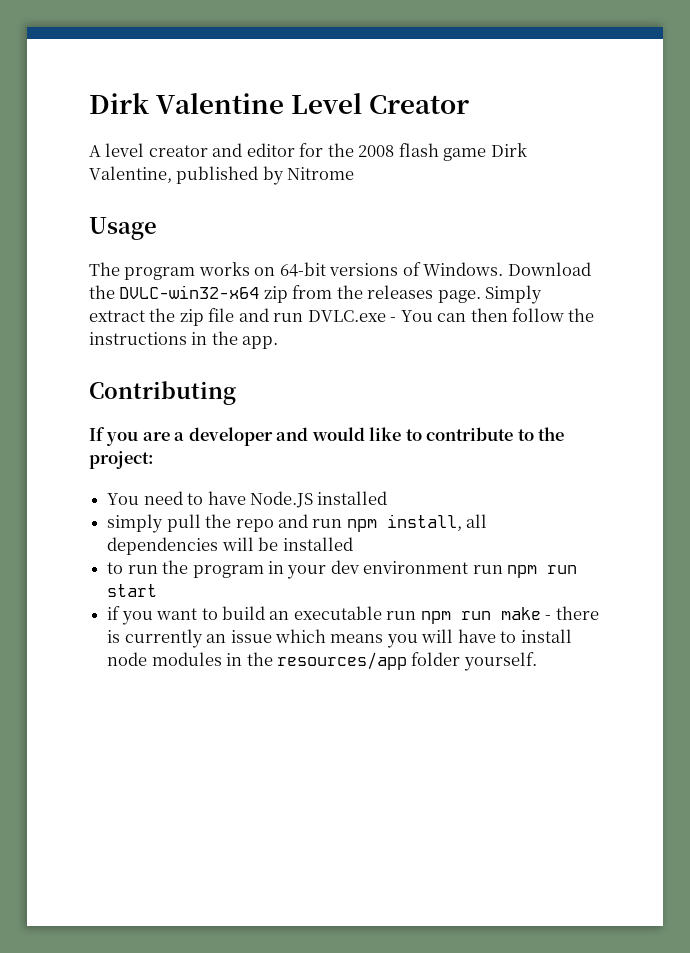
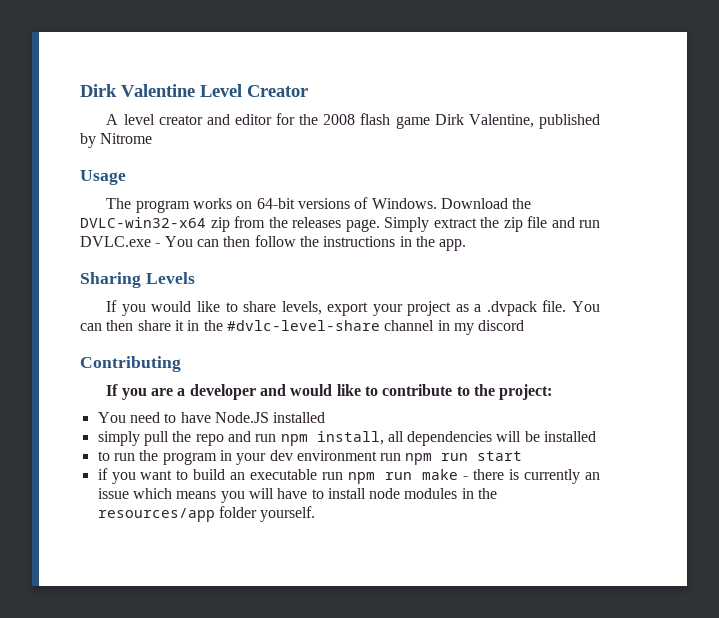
+ Sharing Levels
+ If you would like to share levels, export your project as a .dvpack file. You can then share it in the #dvlc-level-share channel in my discord

